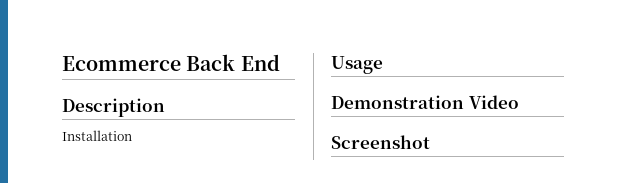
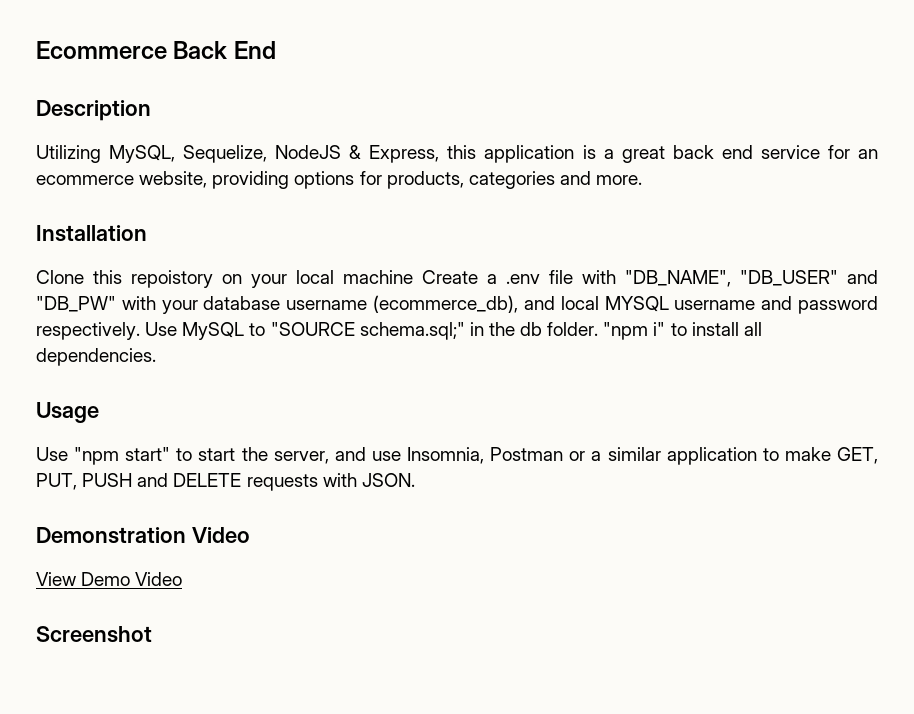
+ Utilizing MySQL, Sequelize, NodeJS & Express, this application is a great back end service for an ecommerce website, providing options for products, categories and more.
  Installation
+ Clone this repoistory on your local machine Create a .env file with "DB_NAME", "DB_USER" and "DB_PW" with your database username (ecommerce_db), and local MYSQL username and password respectively. Use MySQL to "SOURCE schema.sql;" in the db folder. "npm i" to install all dependencies.
  Usage
+ Use "npm start" to start the server, and use Insomnia, Postman or a similar application to make GET, PUT, PUSH and DELETE requests with JSON.
+ View Demo Video

